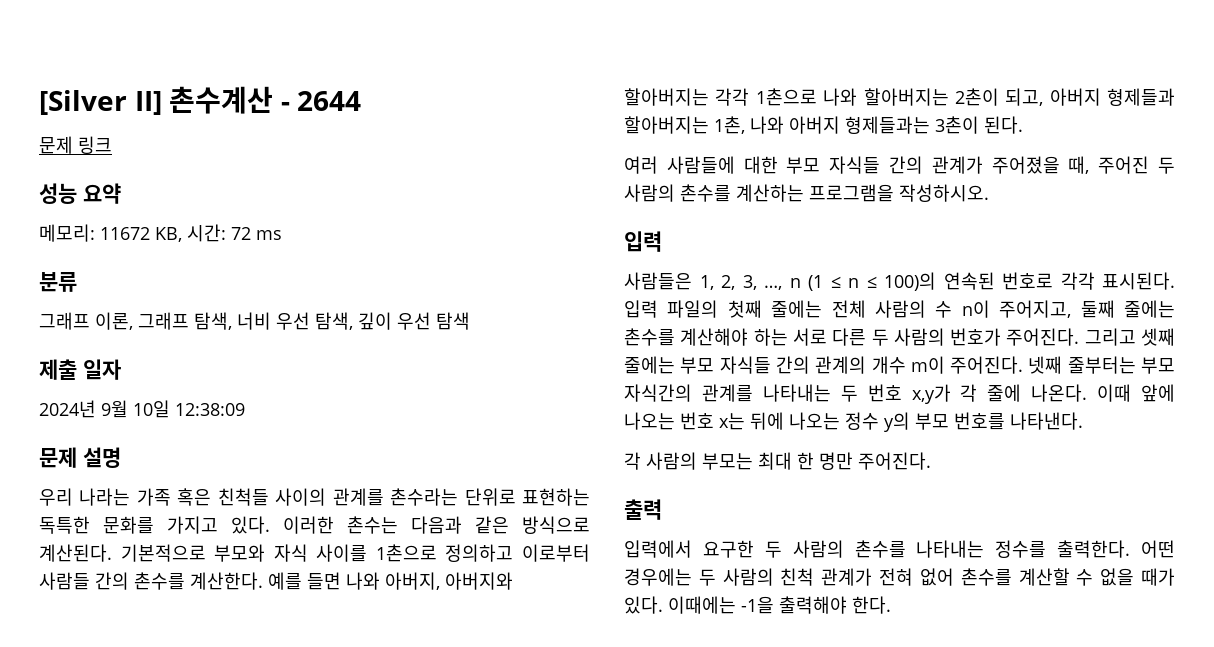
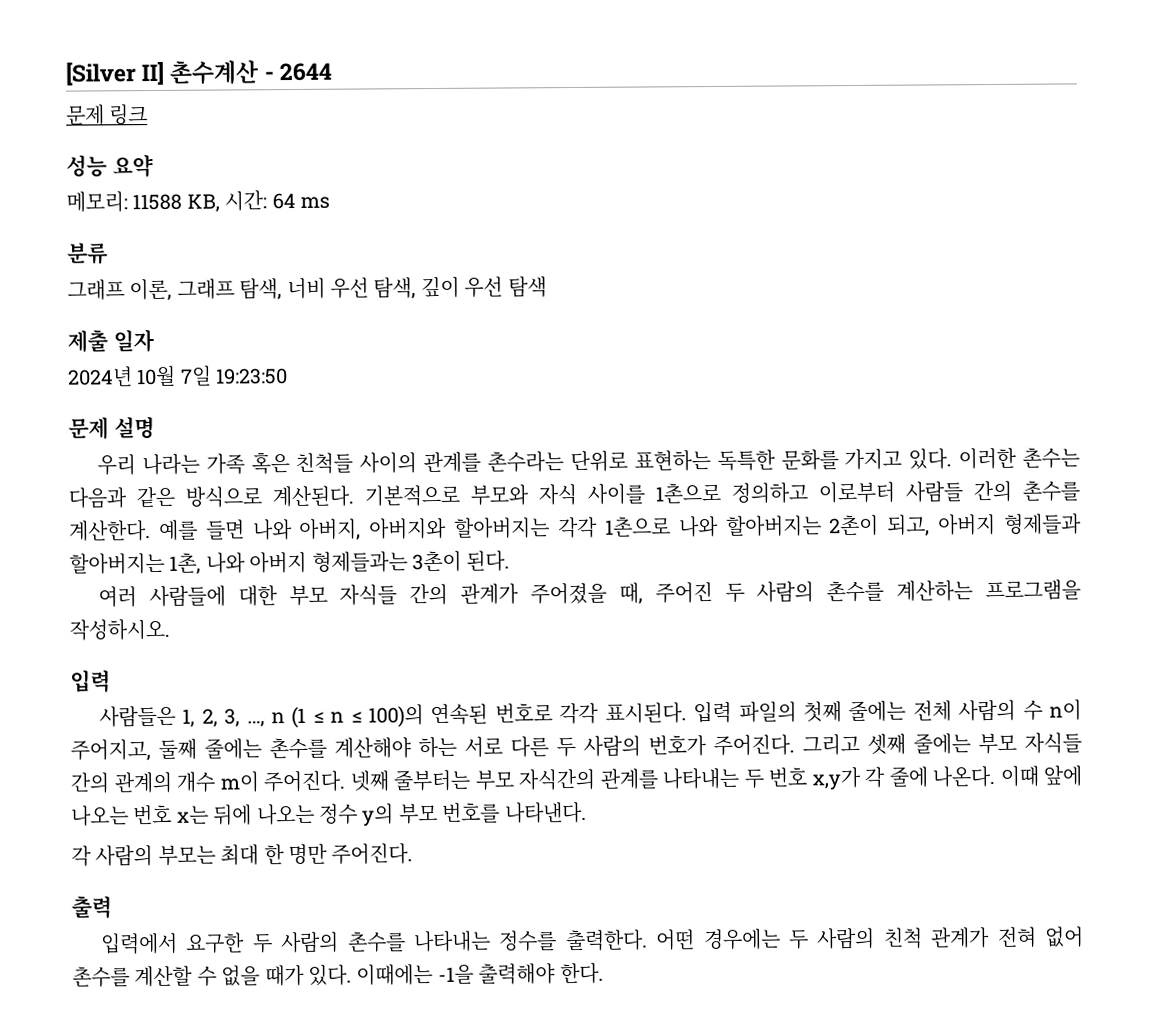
- 메모리: 11672 KB, 시간: 72 ms
+ 메모리: 11588 KB, 시간: 64 ms
- 2024년 9월 10일 12:38:09
+ 2024년 10월 7일 19:23:50

